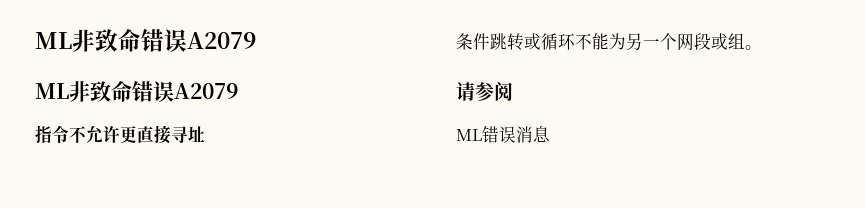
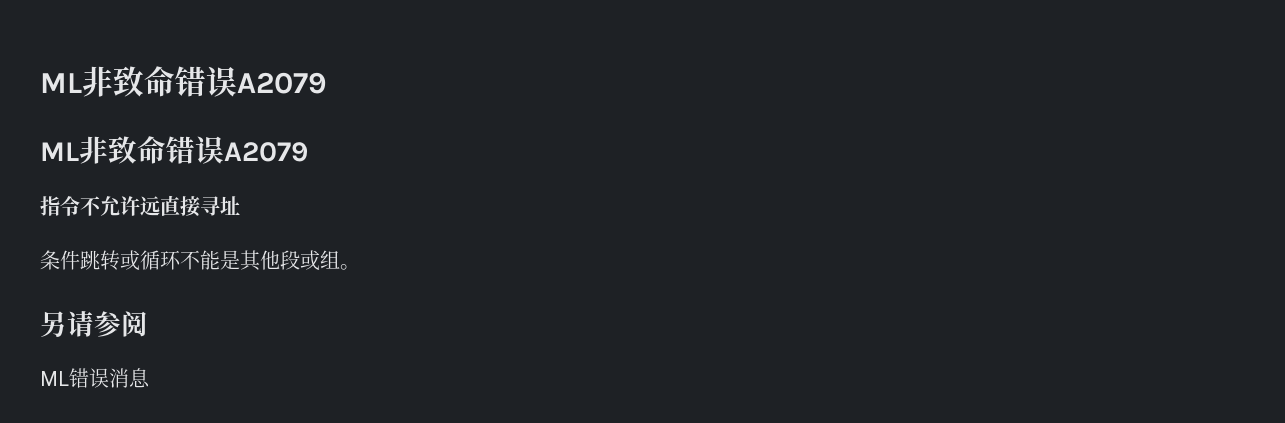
- 指令不允许更直接寻址
+ 指令不允许远直接寻址
- 条件跳转或循环不能为另一个网段或组。
+ 条件跳转或循环不能是其他段或组。
- 请参阅
+ 另请参阅

